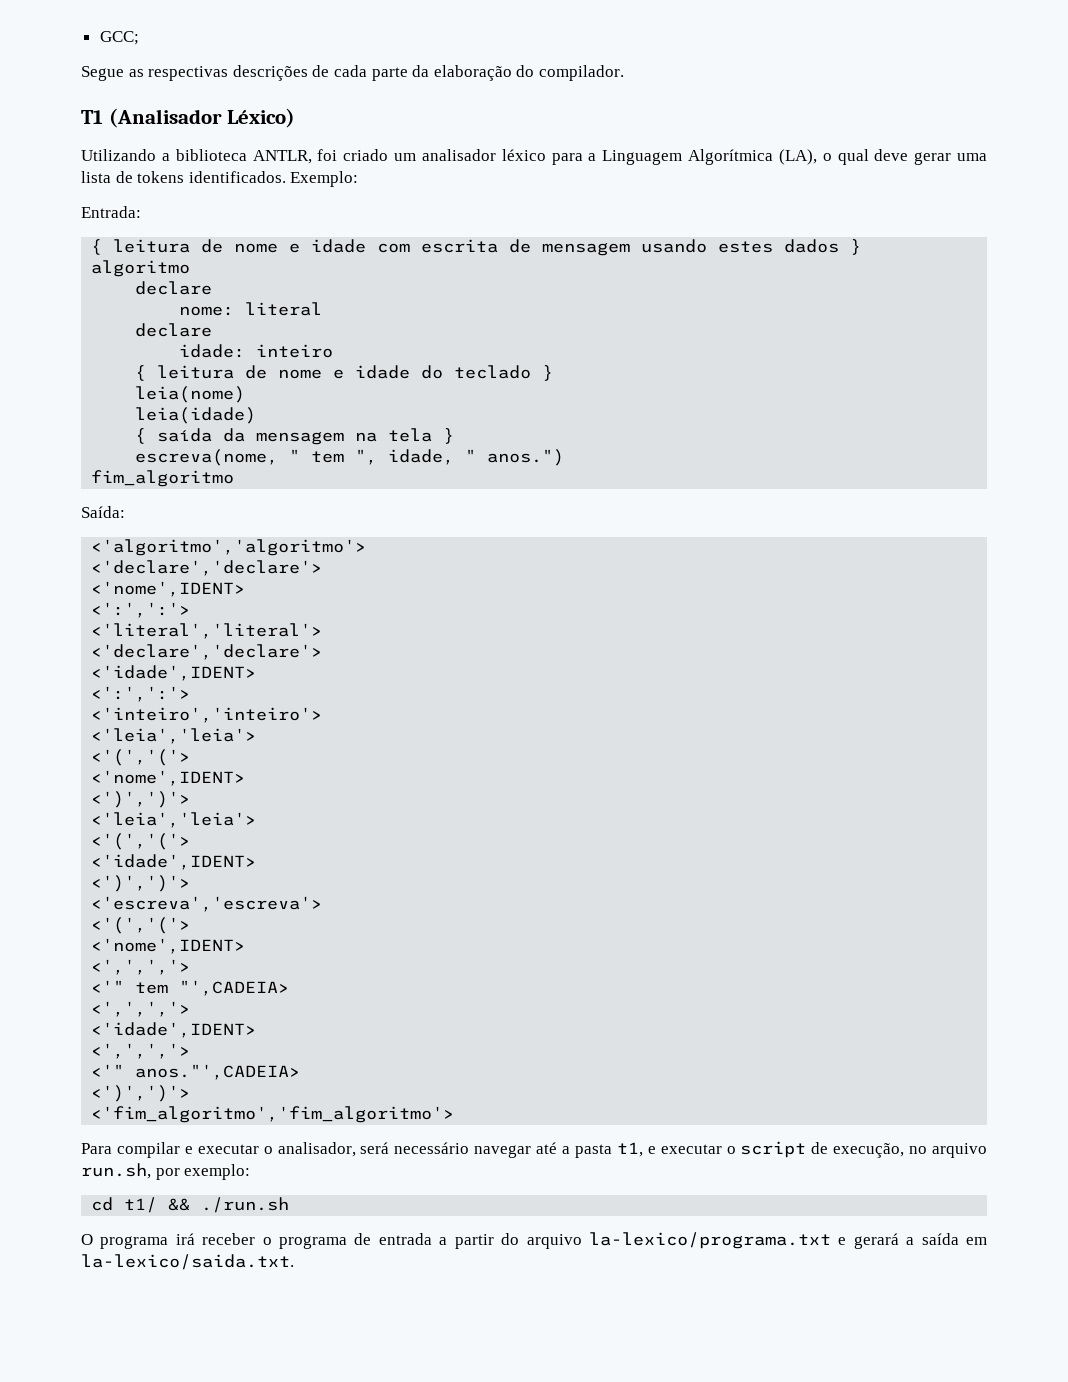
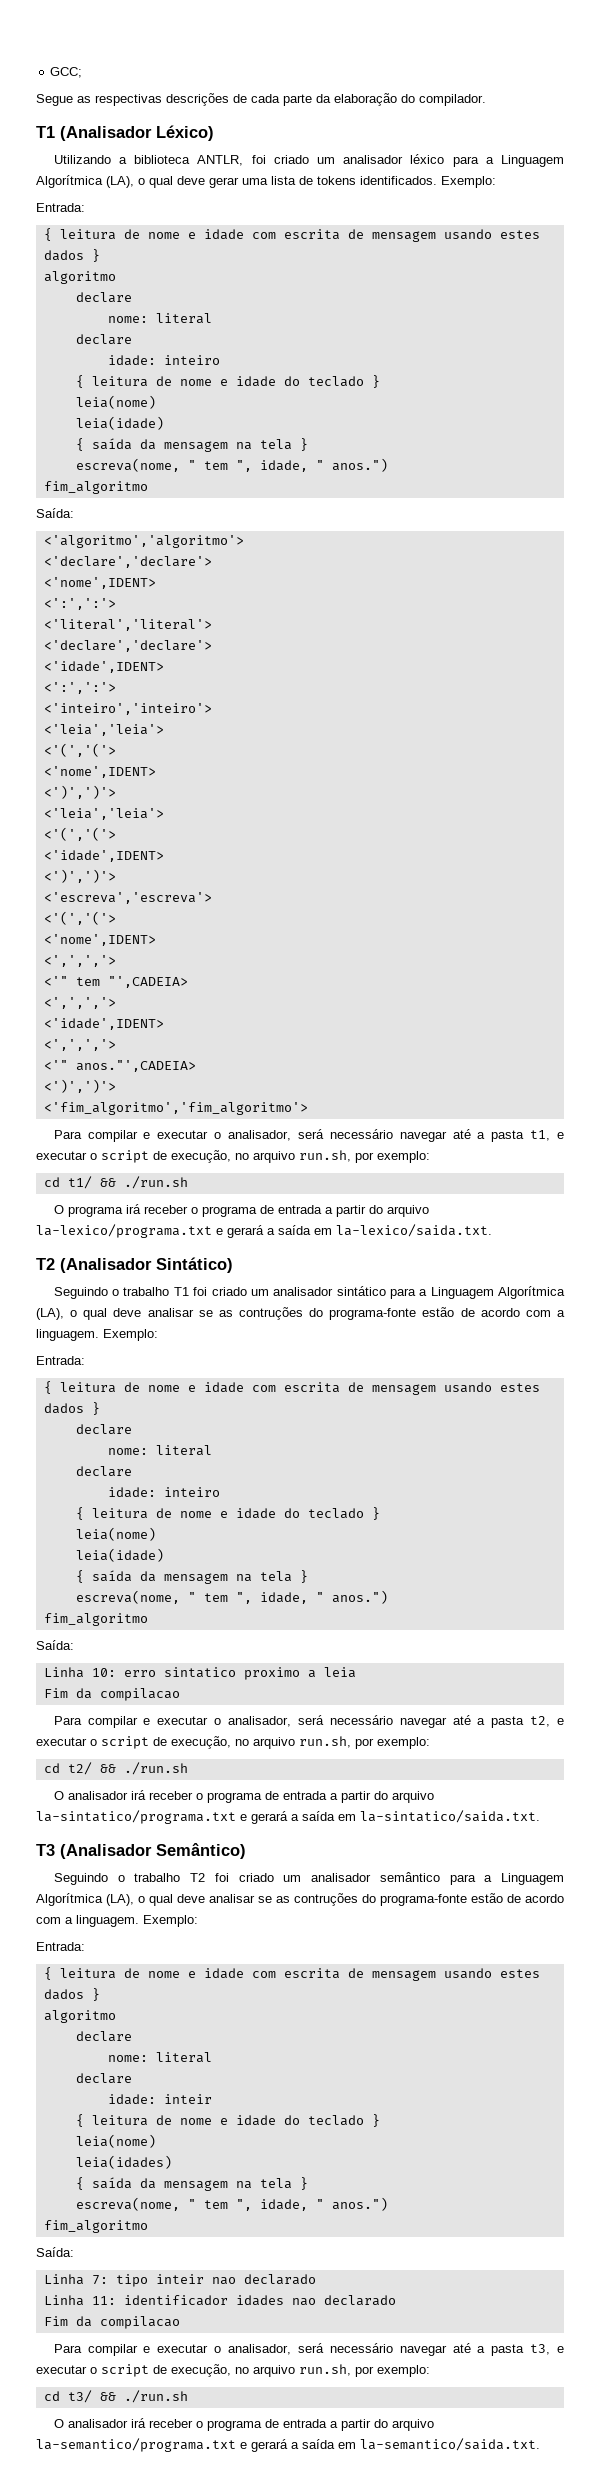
+ T2 (Analisador Sintático)
+ Seguindo o trabalho T1 foi criado um analisador sintático para a Linguagem Algorítmica (LA), o qual deve analisar se as contruções do programa-fonte estão de acordo com a linguagem. Exemplo:
+ Entrada:
+ { leitura de nome e idade com escrita de mensagem usando estes dados }
+ declare
+ nome: literal
+ declare
+ idade: inteiro
+ { leitura de nome e idade do teclado }
+ leia(nome)
+ leia(idade)
+ { saída da mensagem na tela }
+ escreva(nome, " tem ", idade, " anos.")
+ fim_algoritmo
+ Saída:
+ Linha 10: erro sintatico proximo a leia
+ Fim da compilacao
+ Para compilar e executar o analisador, será necessário navegar até a pasta t2, e executar o script de execução, no arquivo run.sh, por exemplo:
+ cd t2/ && ./run.sh
+ O analisador irá receber o programa de entrada a partir do arquivo la-sintatico/programa.txt e gerará a saída em la-sintatico/saida.txt.
+ T3 (Analisador Semântico)
+ Seguindo o trabalho T2 foi criado um analisador semântico para a Linguagem Algorítmica (LA), o qual deve analisar se as contruções do programa-fonte estão de acordo com a linguagem. Exemplo:
+ Entrada:
+ { leitura de nome e idade com escrita de mensagem usando estes dados }
+ algoritmo
+ declare
+ nome: literal
+ declare
+ idade: inteir
+ { leitura de nome e idade do teclado }
+ leia(nome)
+ leia(idades)
+ { saída da mensagem na tela }
+ escreva(nome, " tem ", idade, " anos.")
+ fim_algoritmo
+ Saída:
+ Linha 7: tipo inteir nao declarado
+ Linha 11: identificador idades nao declarado
+ Fim da compilacao
+ Para compilar e executar o analisador, será necessário navegar até a pasta t3, e executar o script de execução, no arquivo run.sh, por exemplo:
+ cd t3/ && ./run.sh
+ O analisador irá receber o programa de entrada a partir do arquivo la-semantico/programa.txt e gerará a saída em la-semantico/saida.txt.

